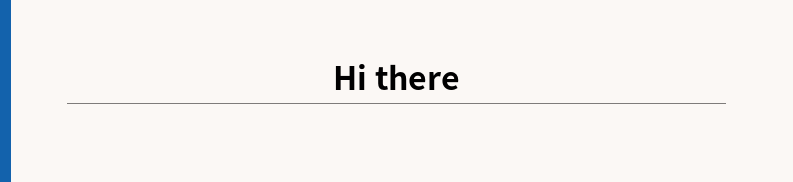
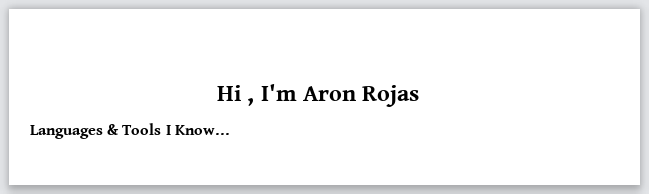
- Hi there
+ Hi , I'm Aron Rojas
+ Languages & Tools I Know...

